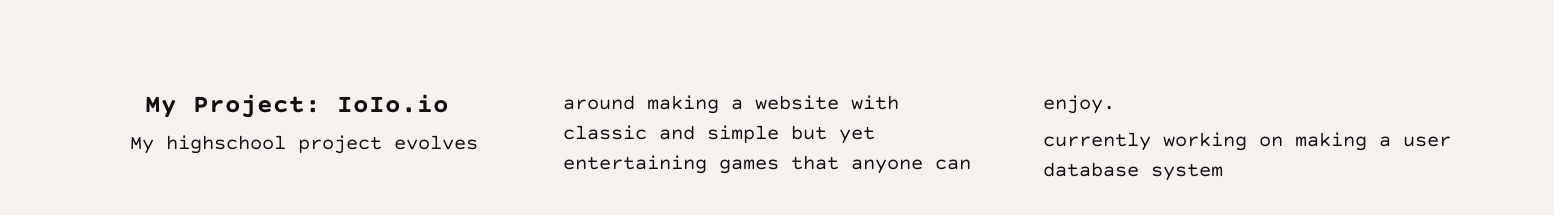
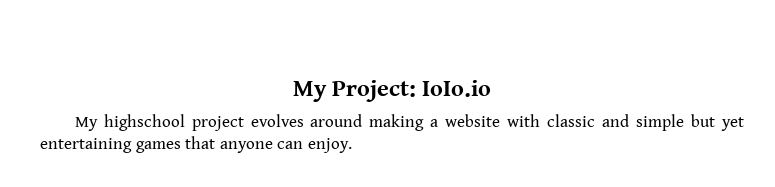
- currently working on making a user database system

